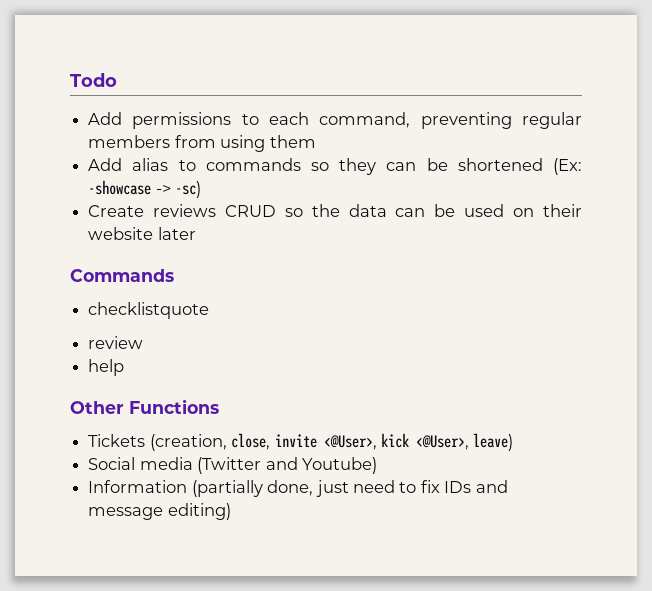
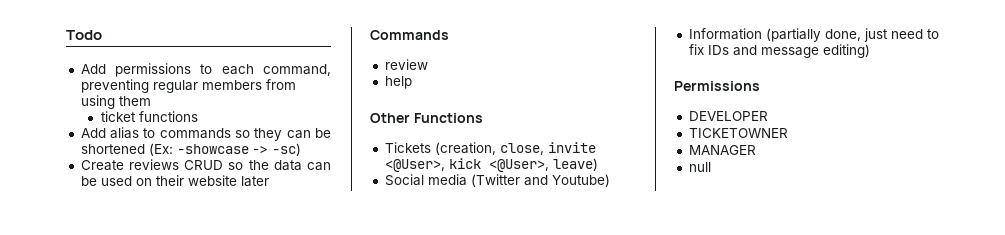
+ ticket functions
- checklistquote
+ Permissions
+ DEVELOPER
+ TICKETOWNER
+ MANAGER
+ null

